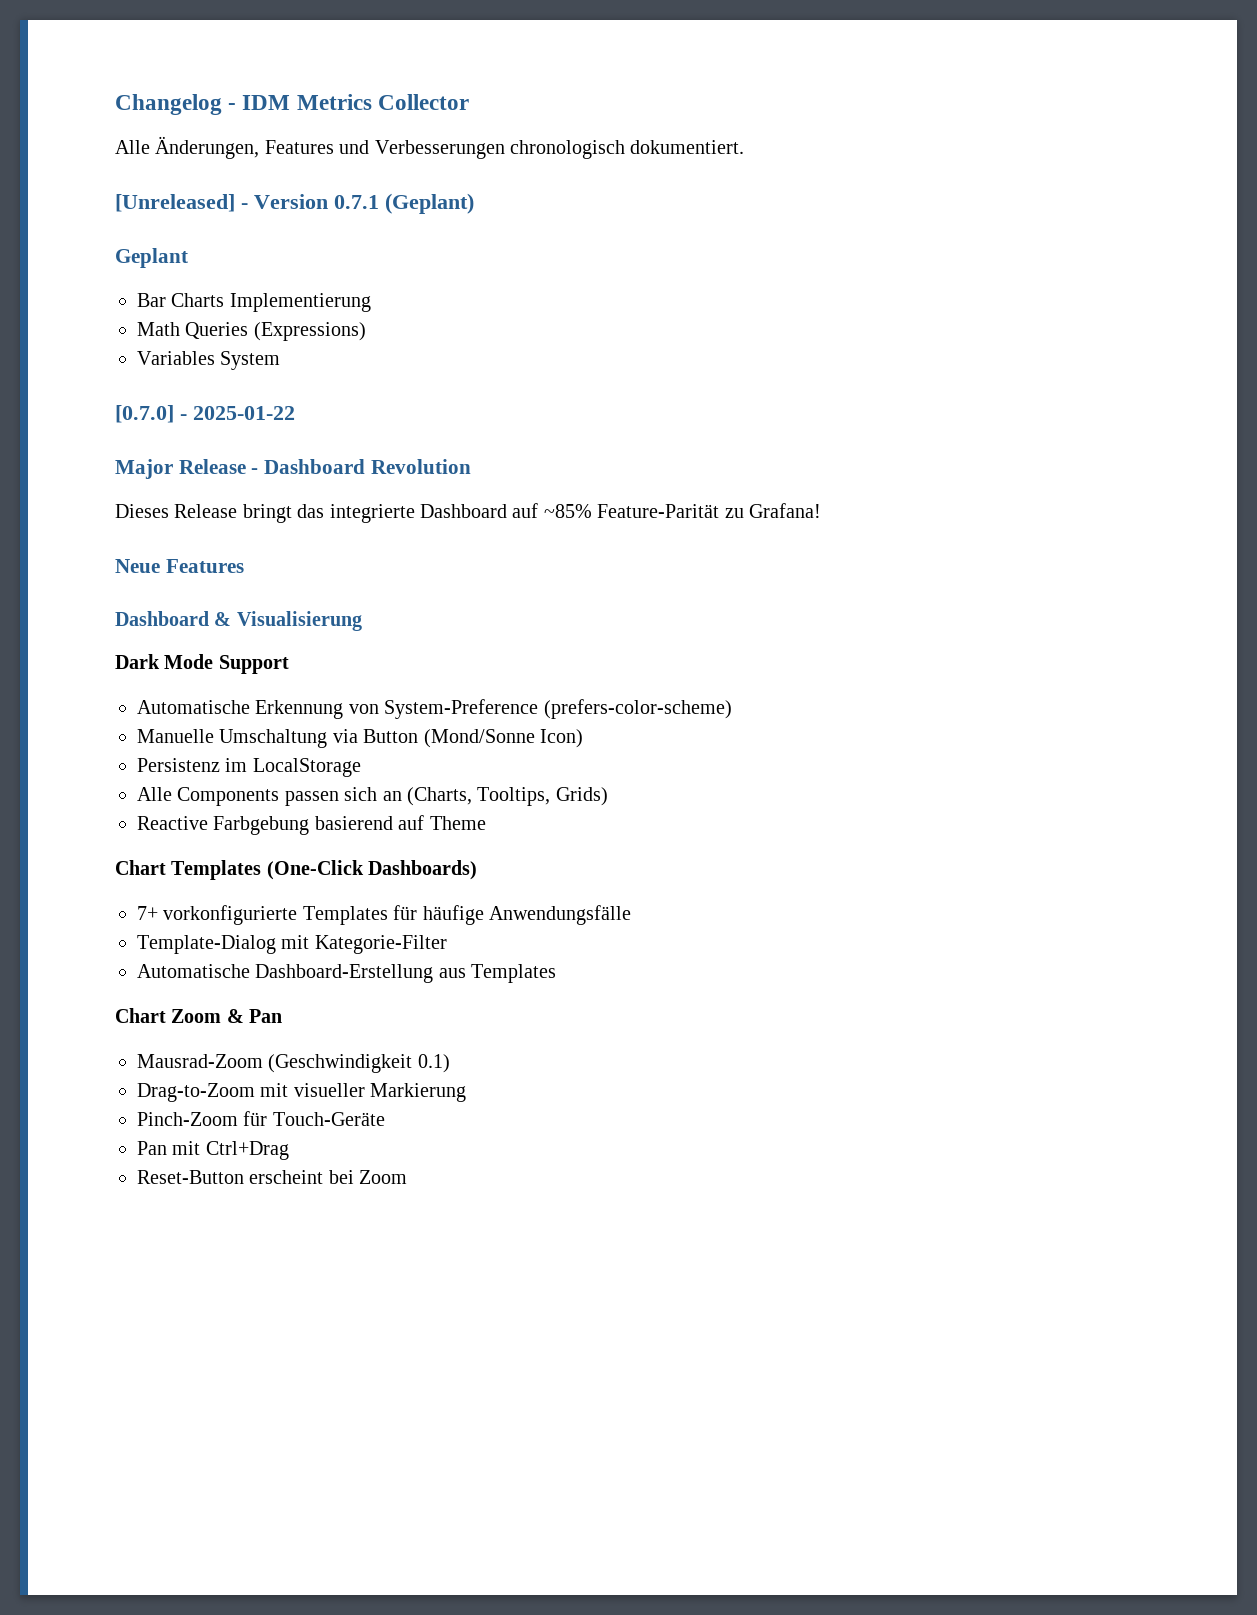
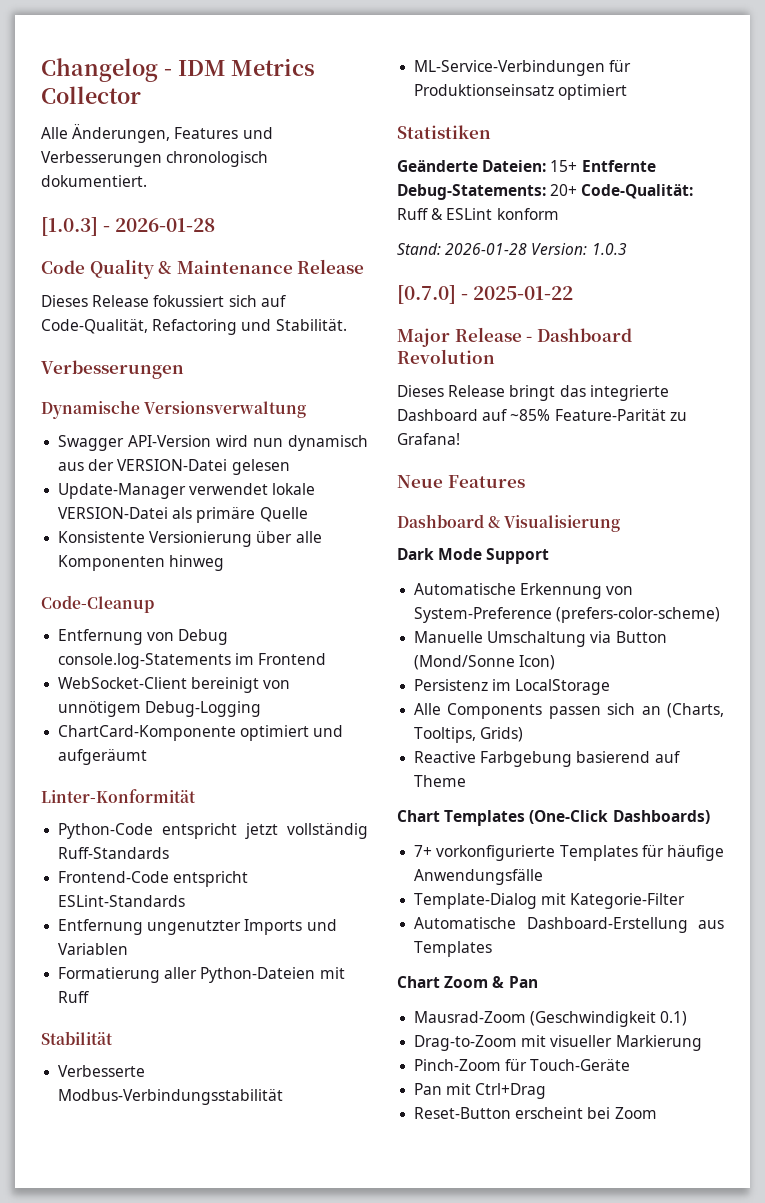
- [Unreleased] - Version 0.7.1 (Geplant)
- Geplant
- Bar Charts Implementierung
- Math Queries (Expressions)
- Variables System
+ [1.0.3] - 2026-01-28
+ Code Quality & Maintenance Release
+ Dieses Release fokussiert sich auf Code-Qualität, Refactoring und Stabilität.
+ Verbesserungen
+ Dynamische Versionsverwaltung
+ Swagger API-Version wird nun dynamisch aus der VERSION-Datei gelesen
+ Update-Manager verwendet lokale VERSION-Datei als primäre Quelle
+ Konsistente Versionierung über alle Komponenten hinweg
+ Code-Cleanup
+ Entfernung von Debug console.log-Statements im Frontend
+ WebSocket-Client bereinigt von unnötigem Debug-Logging
+ ChartCard-Komponente optimiert und aufgeräumt
+ Linter-Konformität
+ Python-Code entspricht jetzt vollständig Ruff-Standards
+ Frontend-Code entspricht ESLint-Standards
+ Entfernung ungenutzter Imports und Variablen
+ Formatierung aller Python-Dateien mit Ruff
+ Stabilität
+ Verbesserte Modbus-Verbindungsstabilität
+ ML-Service-Verbindungen für Produktionseinsatz optimiert
+ Statistiken
+ Geänderte Dateien: 15+ Entfernte Debug-Statements: 20+ Code-Qualität: Ruff & ESLint konform
+ Stand: 2026-01-28 Version: 1.0.3

